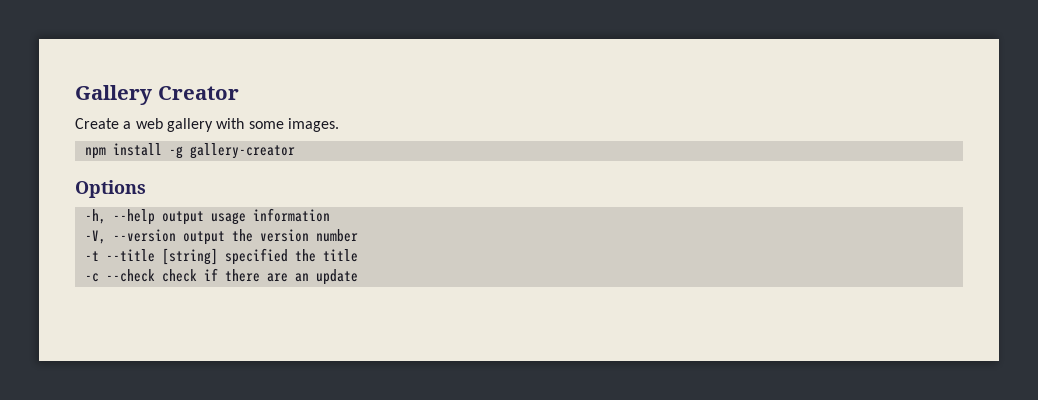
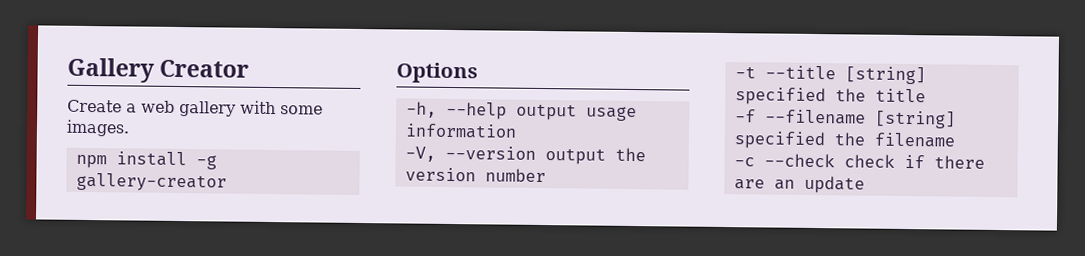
+ -f --filename [string] specified the filename

